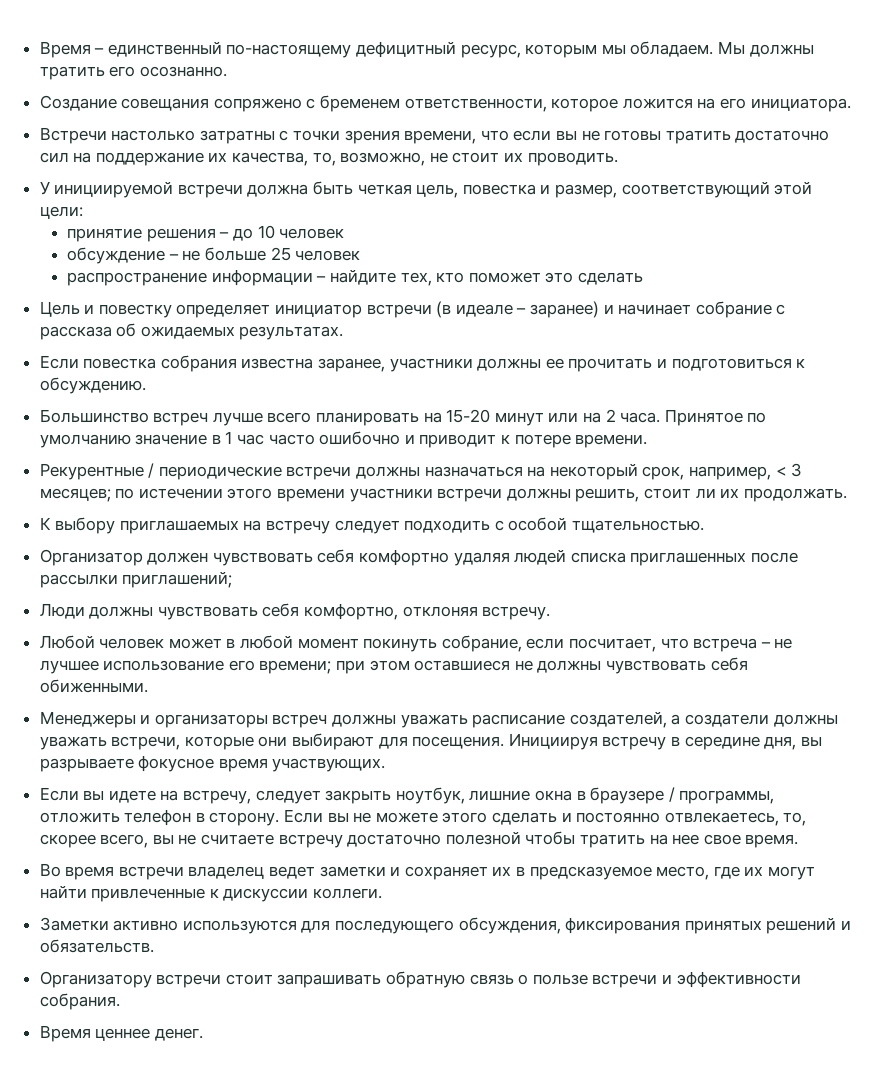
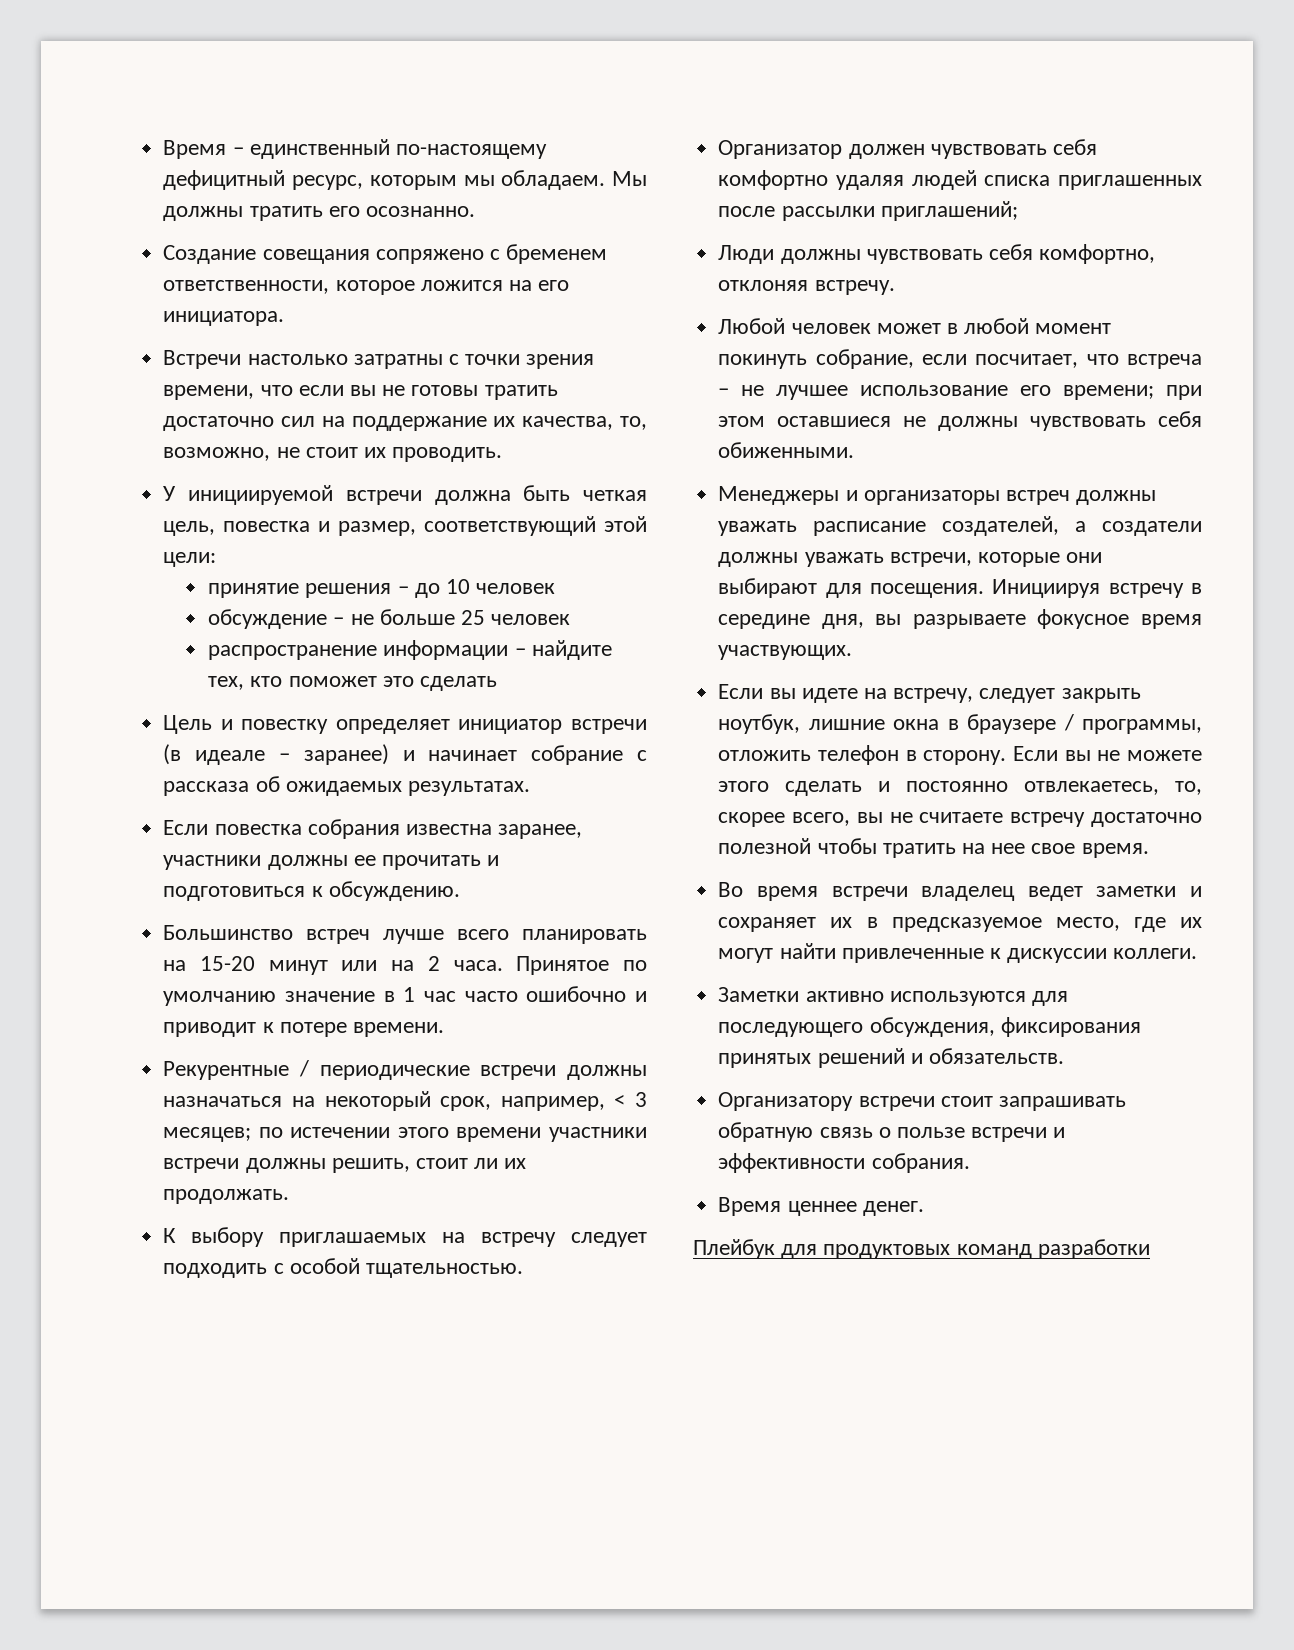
+ Плейбук для продуктовых команд разработки

